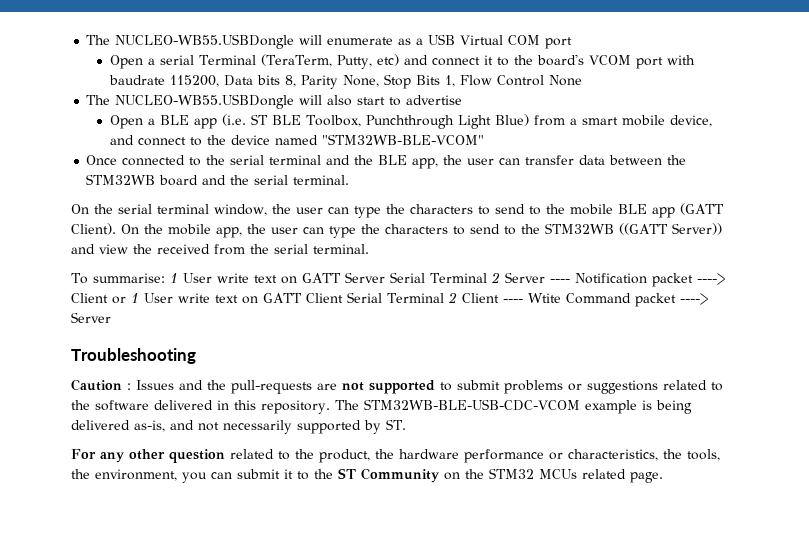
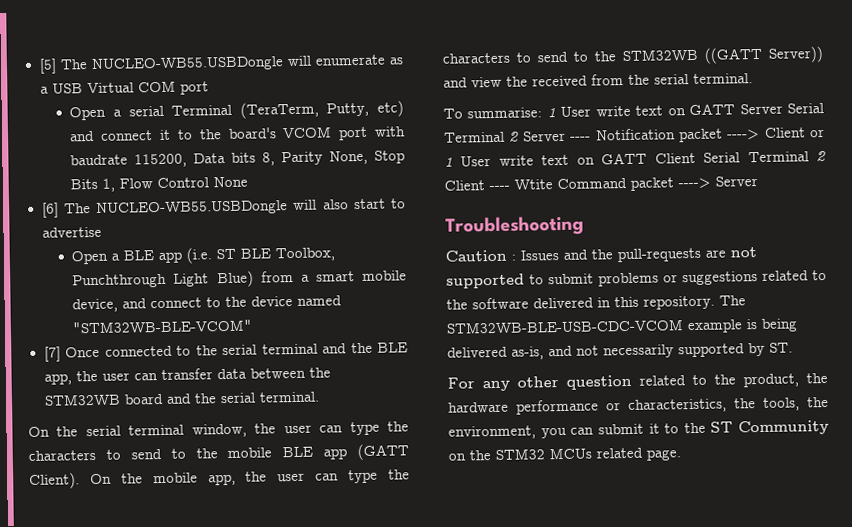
- The NUCLEO-WB55.USBDongle will enumerate as a USB Virtual COM port
+ [5] The NUCLEO-WB55.USBDongle will enumerate as a USB Virtual COM port
- The NUCLEO-WB55.USBDongle will also start to advertise
+ [6] The NUCLEO-WB55.USBDongle will also start to advertise
- Once connected to the serial terminal and the BLE app, the user can transfer data between the STM32WB board and the serial terminal.
+ [7] Once connected to the serial terminal and the BLE app, the user can transfer data between the STM32WB board and the serial terminal.

